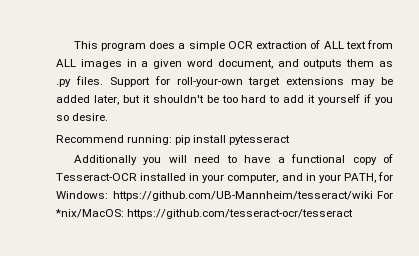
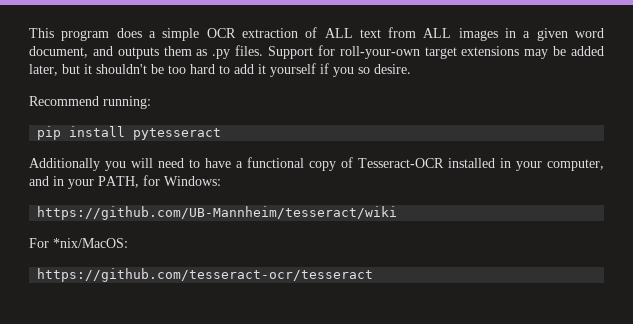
- Recommend running: pip install pytesseract
+ Recommend running:
+ pip install pytesseract
- Additionally you will need to have a functional copy of Tesseract-OCR installed in your computer, and in your PATH, for Windows: https://github.com/UB-Mannheim/tesseract/wiki For *nix/MacOS: https://github.com/tesseract-ocr/tesseract
+ Additionally you will need to have a functional copy of Tesseract-OCR installed in your computer, and in your PATH, for Windows:
+ https://github.com/UB-Mannheim/tesseract/wiki
+ For *nix/MacOS:
+ https://github.com/tesseract-ocr/tesseract

